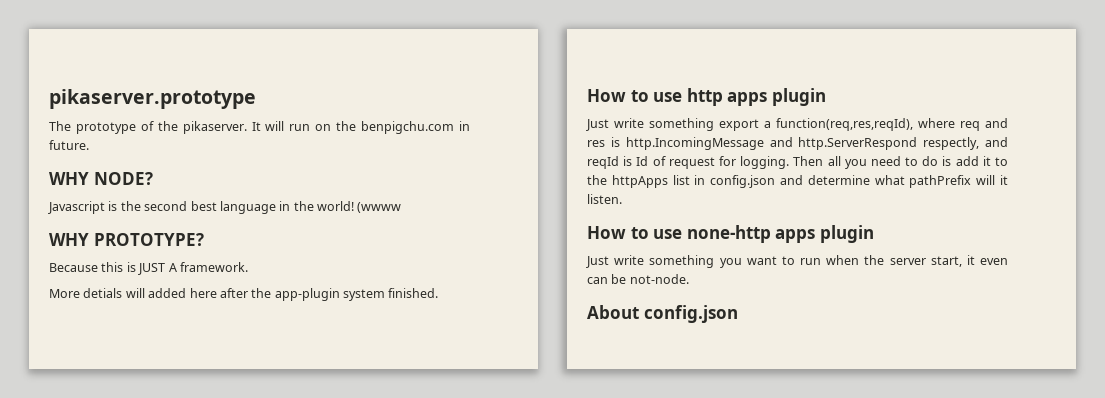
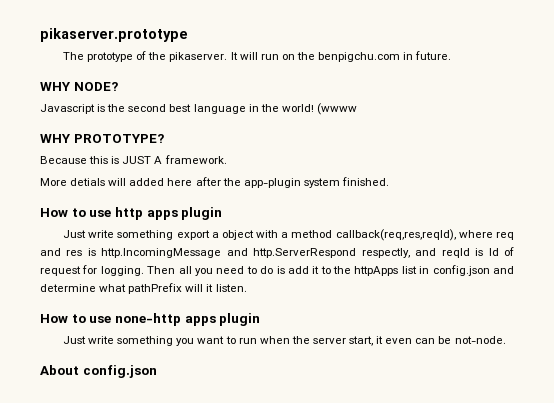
- Just write something export a function(req,res,reqId), where req and res is http.IncomingMessage and http.ServerRespond respectly, and reqId is Id of request for logging.
+ Just write something export a object with a method callback(req,res,reqId), where req and res is http.IncomingMessage and http.ServerRespond respectly, and reqId is Id of request for logging.

